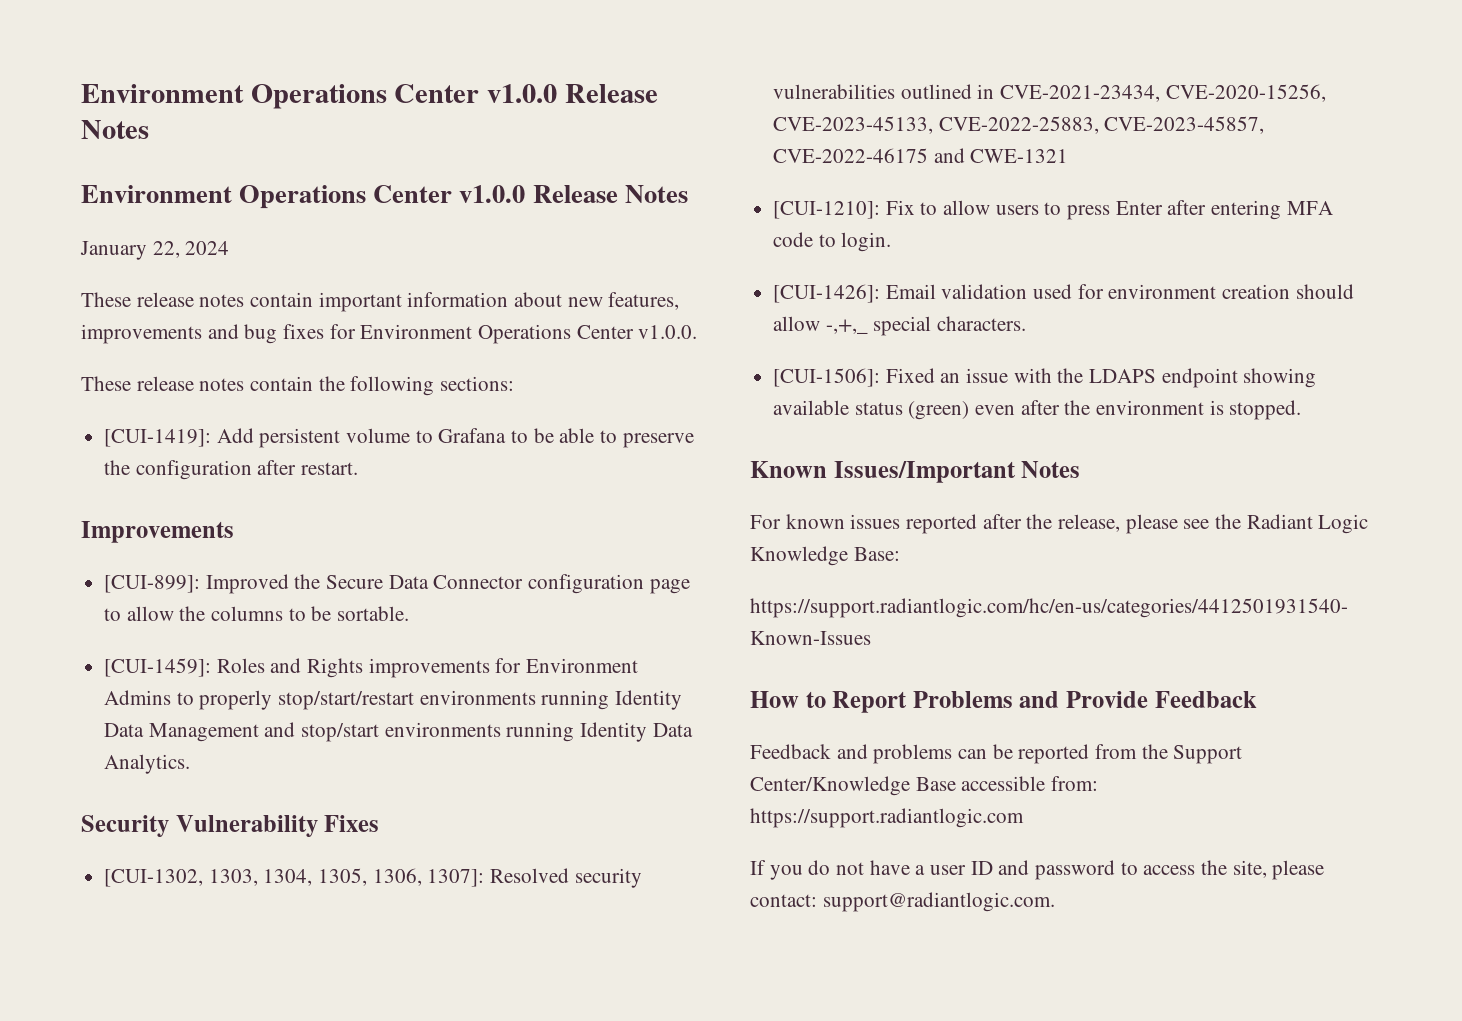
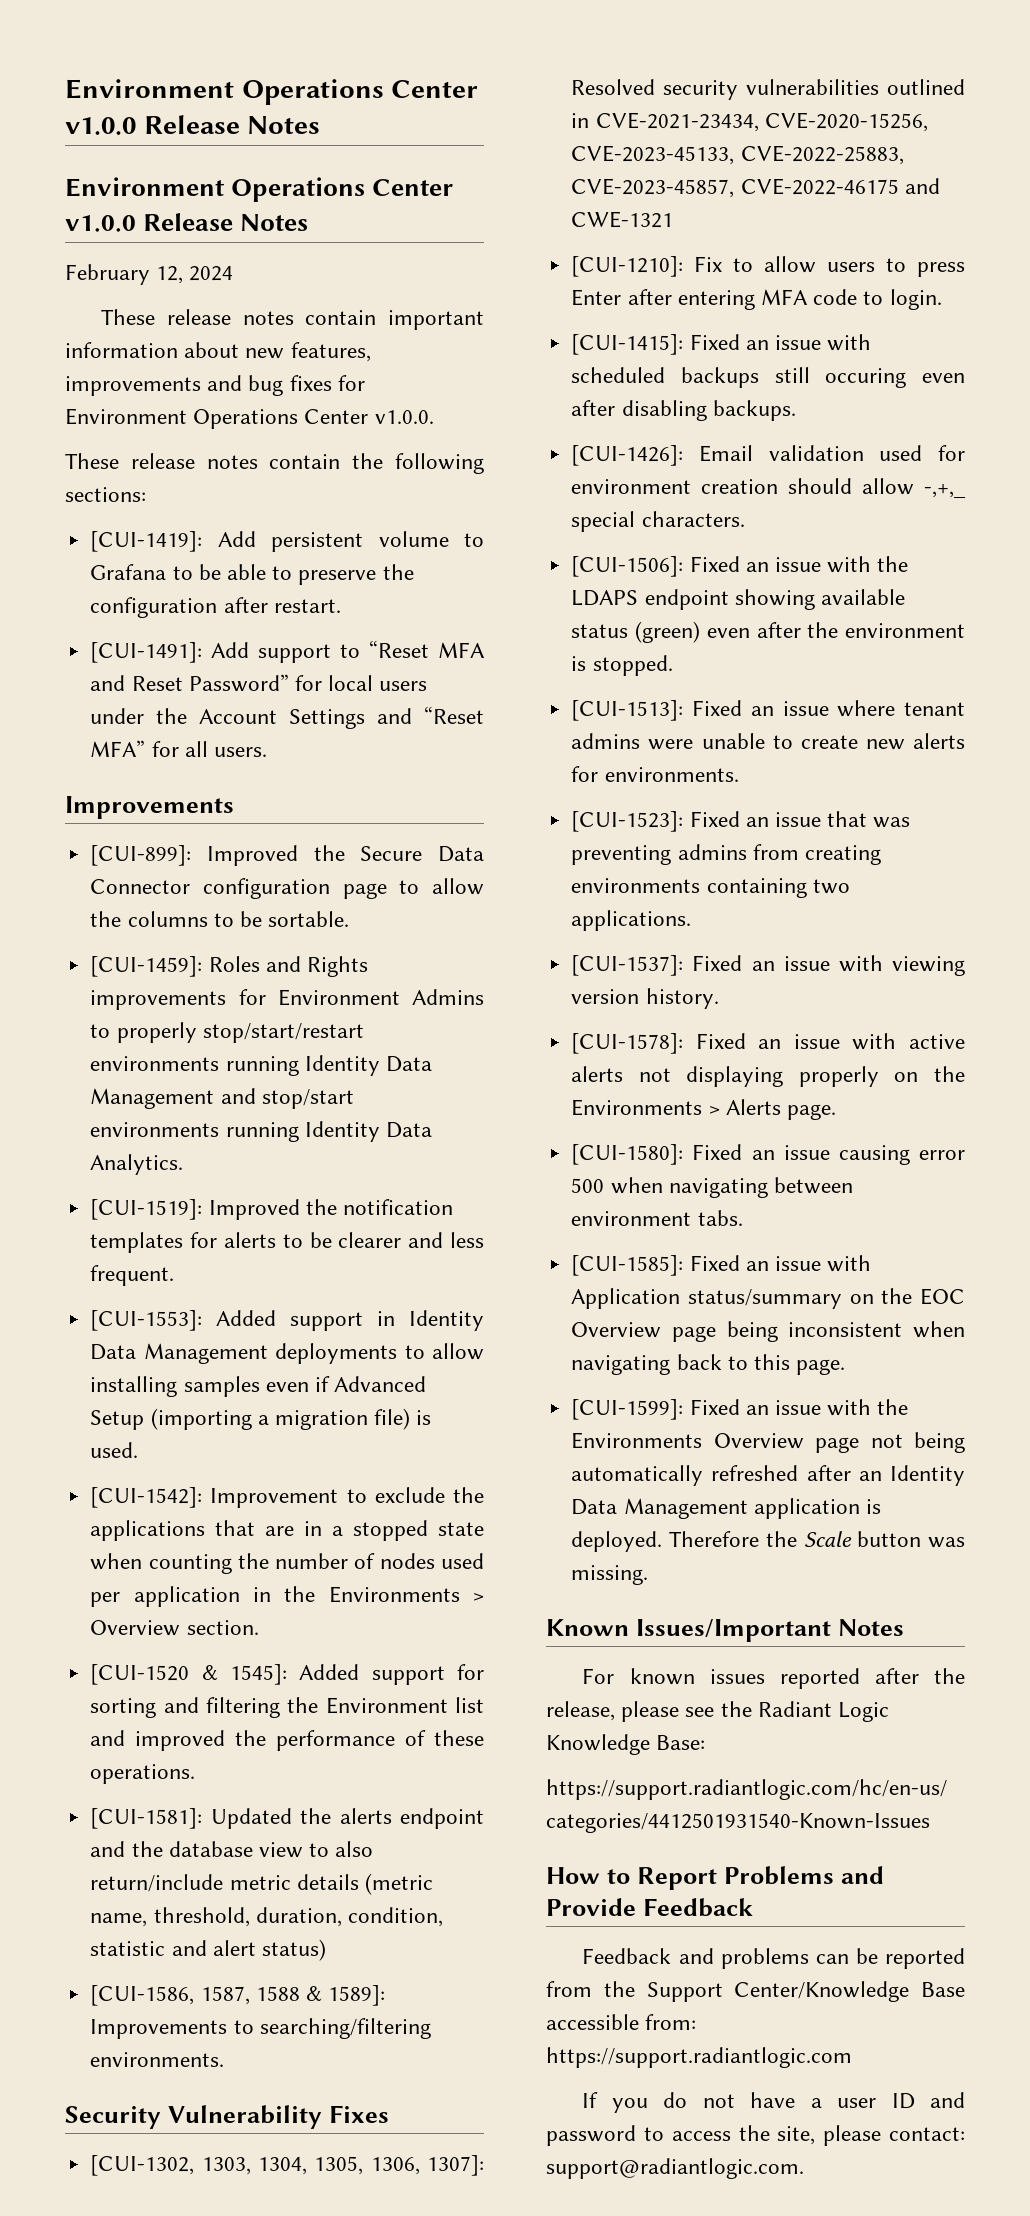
- January 22, 2024
+ February 12, 2024
+ [CUI-1491]: Add support to “Reset MFA and Reset Password” for local users under the Account Settings and “Reset MFA” for all users.
+ [CUI-1519]: Improved the notification templates for alerts to be clearer and less frequent.
+ [CUI-1553]: Added support in Identity Data Management deployments to allow installing samples even if Advanced Setup (importing a migration file) is used.
+ [CUI-1542]: Improvement to exclude the applications that are in a stopped state when counting the number of nodes used per application in the Environments > Overview section.
+ [CUI-1520 & 1545]: Added support for sorting and filtering the Environment list and improved the performance of these operations.
+ [CUI-1581]: Updated the alerts endpoint and the database view to also return/include metric details (metric name, threshold, duration, condition, statistic and alert status)
+ [CUI-1586, 1587, 1588 & 1589]: Improvements to searching/filtering environments.
+ [CUI-1415]: Fixed an issue with scheduled backups still occuring even after disabling backups.
+ [CUI-1513]: Fixed an issue where tenant admins were unable to create new alerts for environments.
+ [CUI-1523]: Fixed an issue that was preventing admins from creating environments containing two applications.
+ [CUI-1537]: Fixed an issue with viewing version history.
+ [CUI-1578]: Fixed an issue with active alerts not displaying properly on the Environments > Alerts page.
+ [CUI-1580]: Fixed an issue causing error 500 when navigating between environment tabs.
+ [CUI-1585]: Fixed an issue with Application status/summary on the EOC Overview page being inconsistent when navigating back to this page.
+ [CUI-1599]: Fixed an issue with the Environments Overview page not being automatically refreshed after an Identity Data Management application is deployed. Therefore the Scale button was missing.

